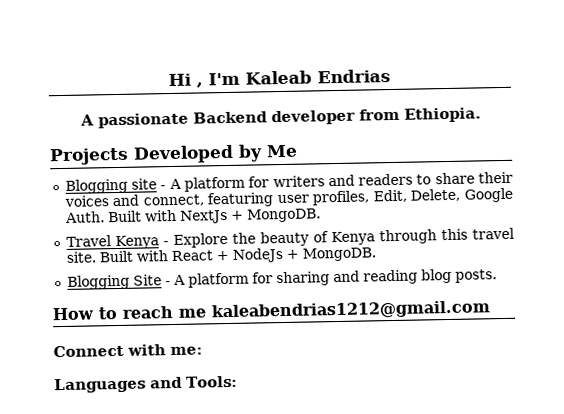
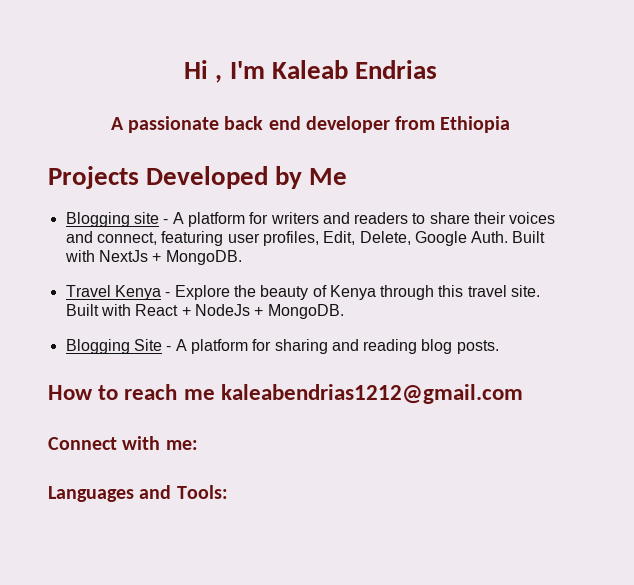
- A passionate Backend developer from Ethiopia.
+ A passionate back end developer from Ethiopia

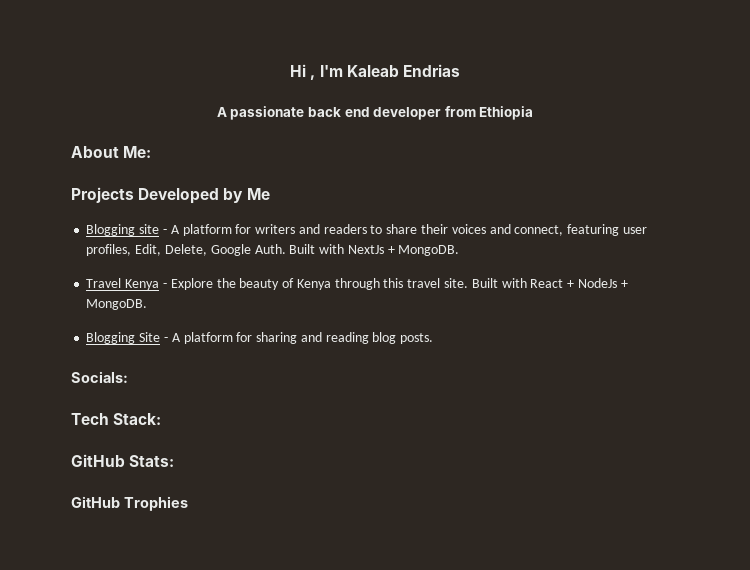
+ About Me:
- How to reach me kaleabendrias1212@gmail.com
- Connect with me:
- Languages and Tools:
+ Socials:
+ Tech Stack:
+ GitHub Stats:
+ GitHub Trophies

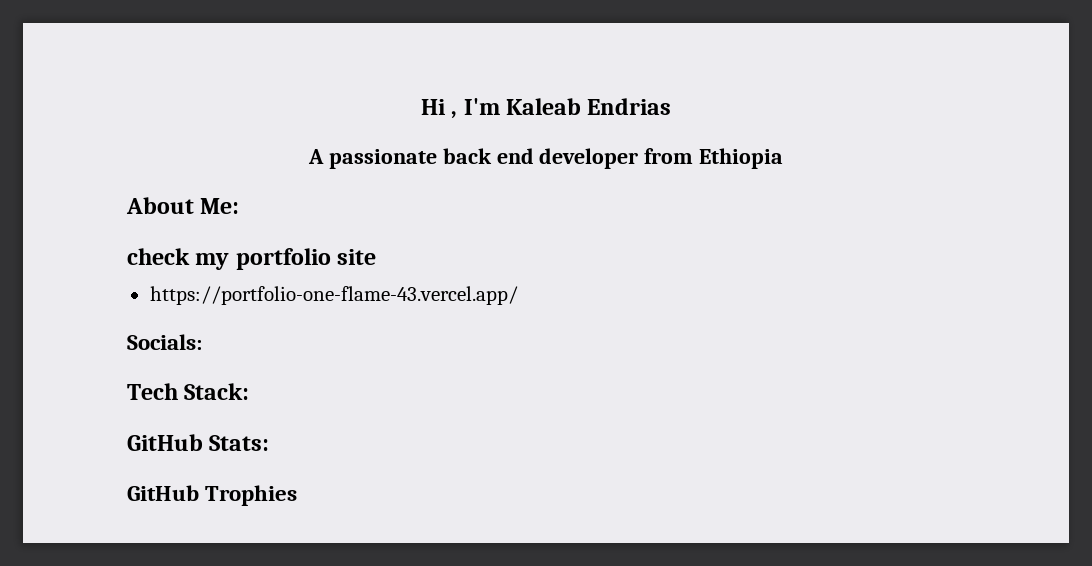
- Projects Developed by Me
- Blogging site - A platform for writers and readers to share their voices and connect, featuring user profiles, Edit, Delete, Google Auth. Built with NextJs + MongoDB.
- Travel Kenya - Explore the beauty of Kenya through this travel site. Built with React + NodeJs + MongoDB.
- Blogging Site - A platform for sharing and reading blog posts.
+ check my portfolio site
+ https://portfolio-one-flame-43.vercel.app/

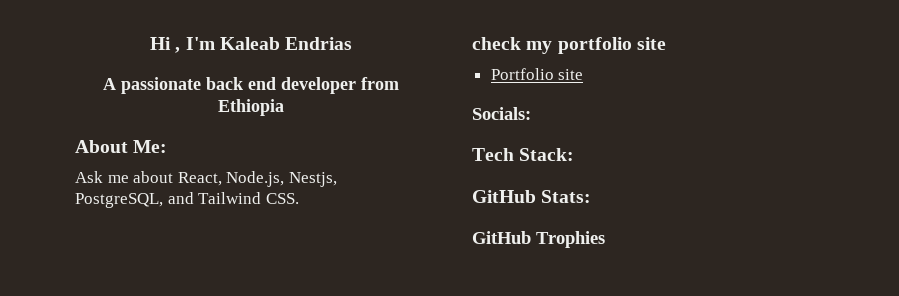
+ Ask me about React, Node.js, Nestjs, PostgreSQL, and Tailwind CSS.
- https://portfolio-one-flame-43.vercel.app/
+ Portfolio site

